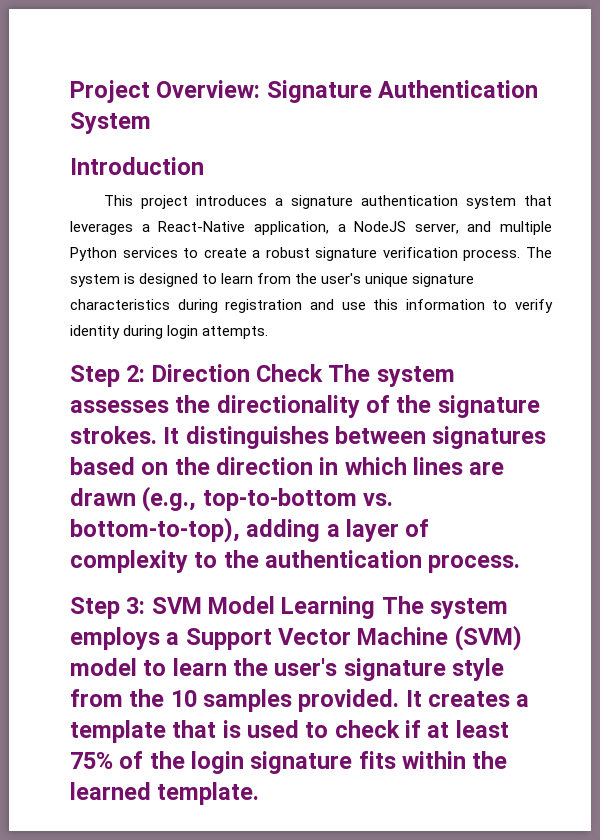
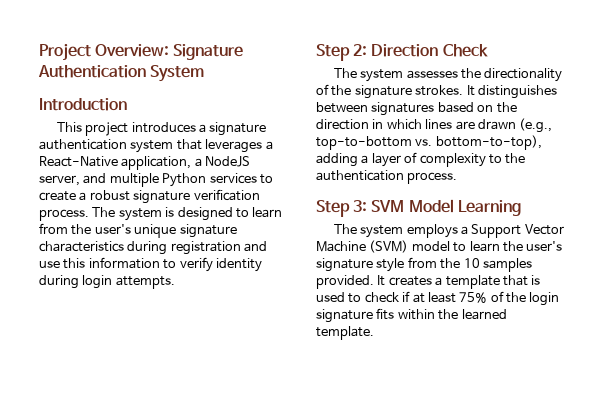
- Step 2: Direction Check The system assesses the directionality of the signature strokes.
+ Step 2: Direction Check
+ The system assesses the directionality of the signature strokes.
- Step 3: SVM Model Learning The system employs a Support Vector Machine (SVM) model to learn the user's signature style from the 10 samples provided.
+ Step 3: SVM Model Learning
+ The system employs a Support Vector Machine (SVM) model to learn the user's signature style from the 10 samples provided.

